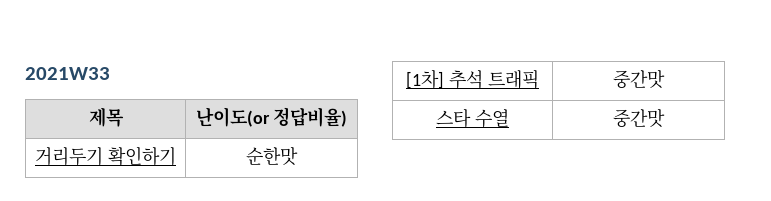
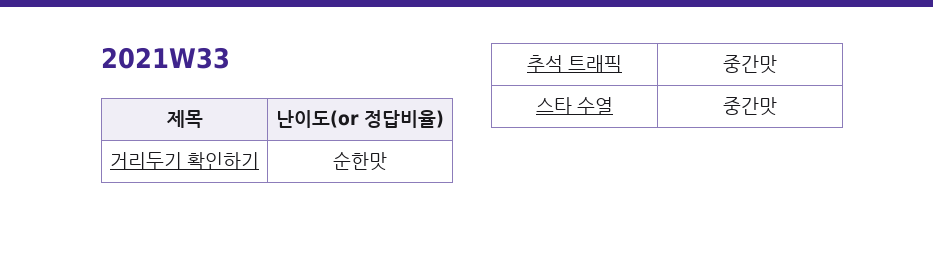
- [1차] 추석 트래픽 | 중간맛
+ 추석 트래픽 | 중간맛

